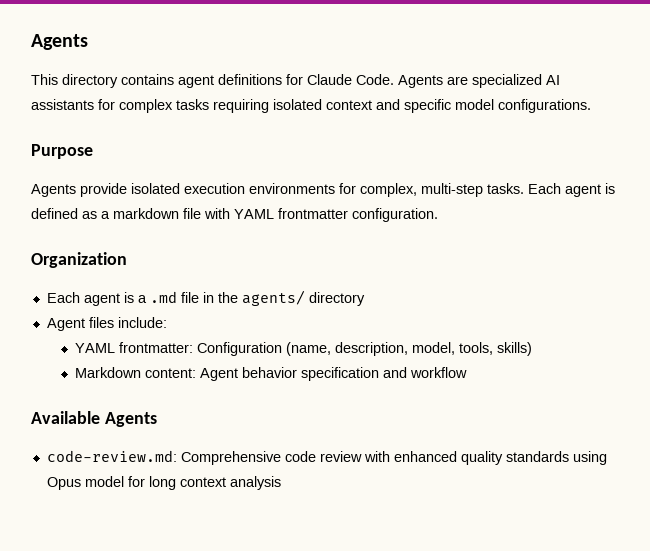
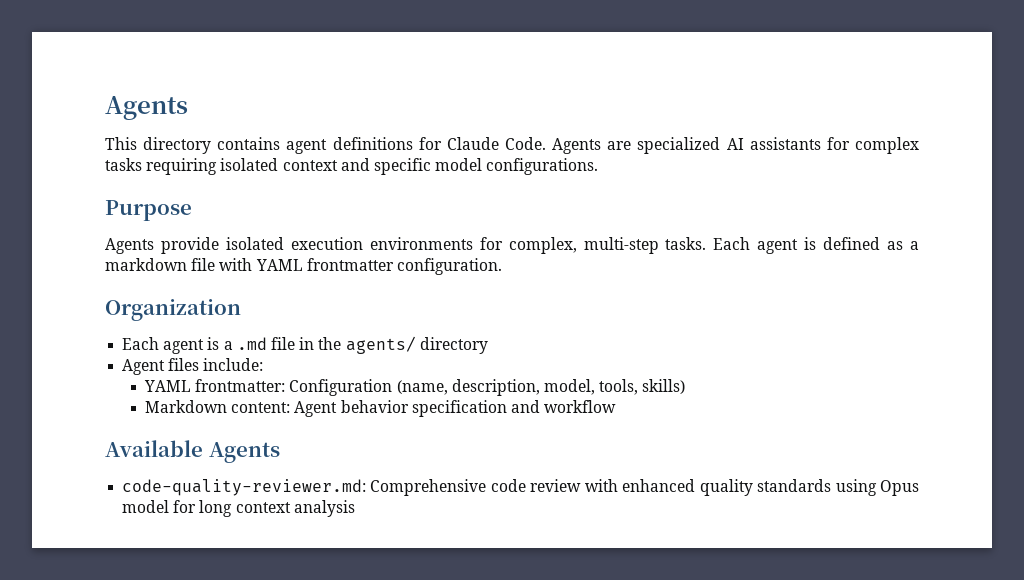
- code-review.md: Comprehensive code review with enhanced quality standards using Opus model for long context analysis
+ code-quality-reviewer.md: Comprehensive code review with enhanced quality standards using Opus model for long context analysis

